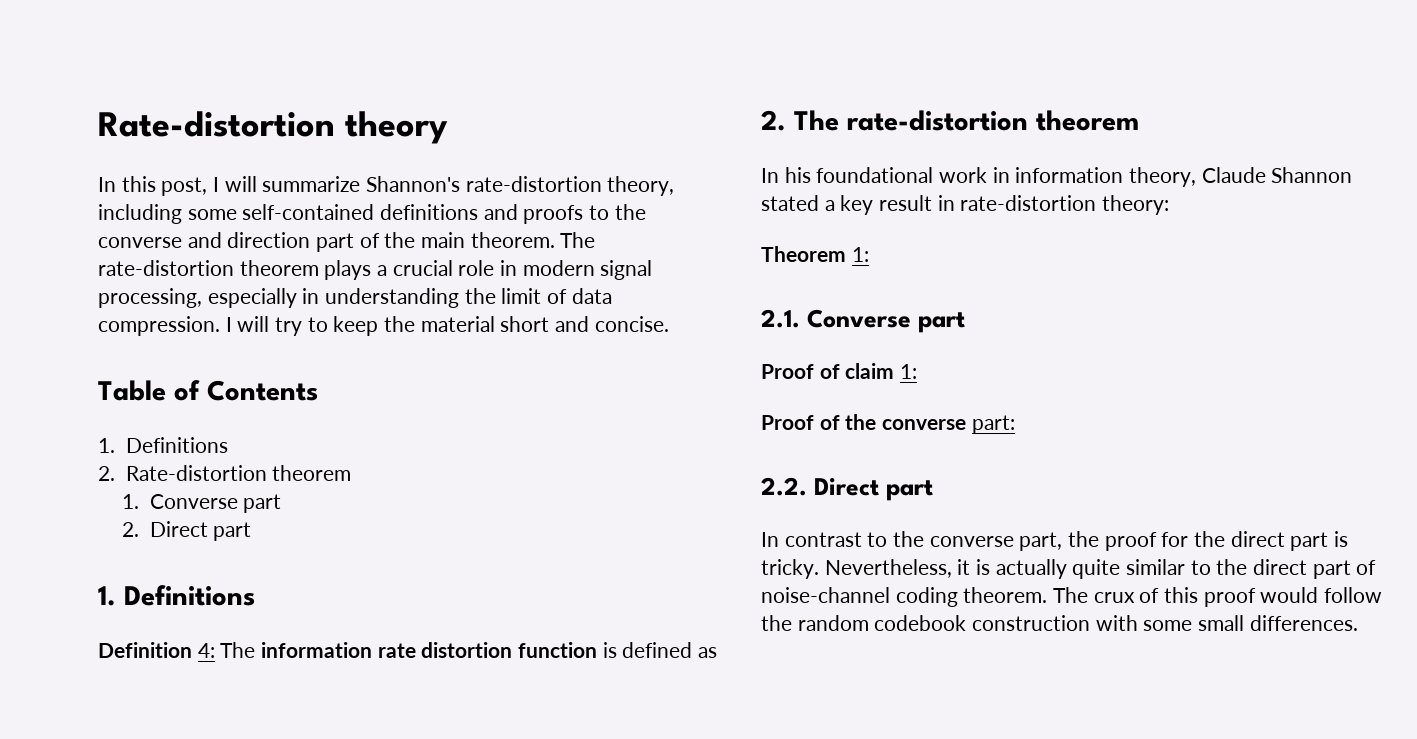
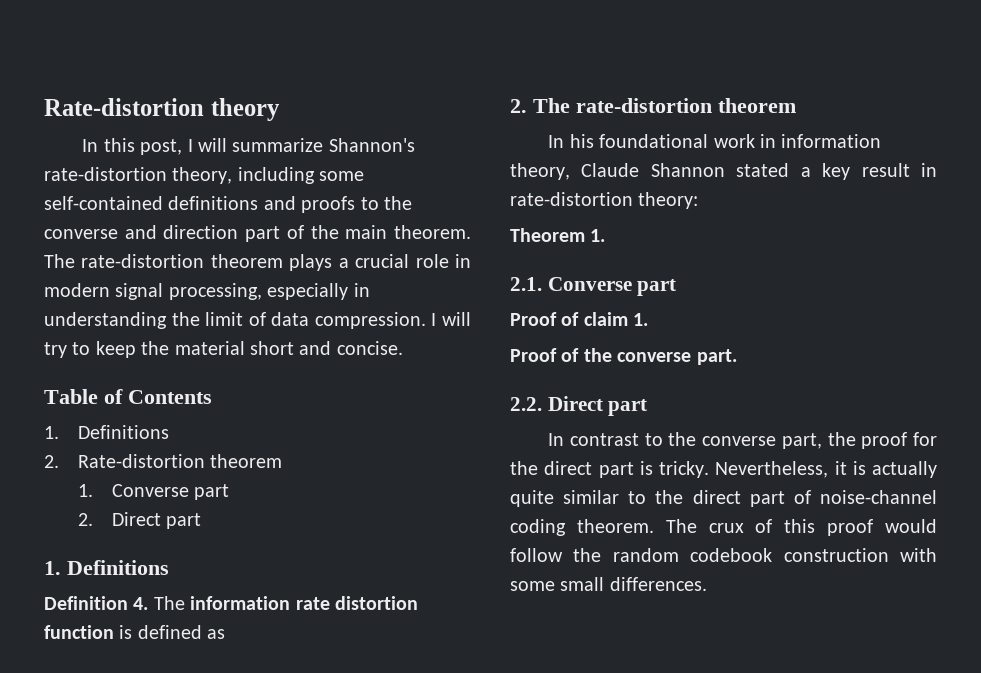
- Definition 4: The information rate distortion function is defined as
+ Definition 4. The information rate distortion function is defined as
- Theorem 1:
+ Theorem 1.
- Proof of claim 1:
+ Proof of claim 1.
- Proof of the converse part:
+ Proof of the converse part.

